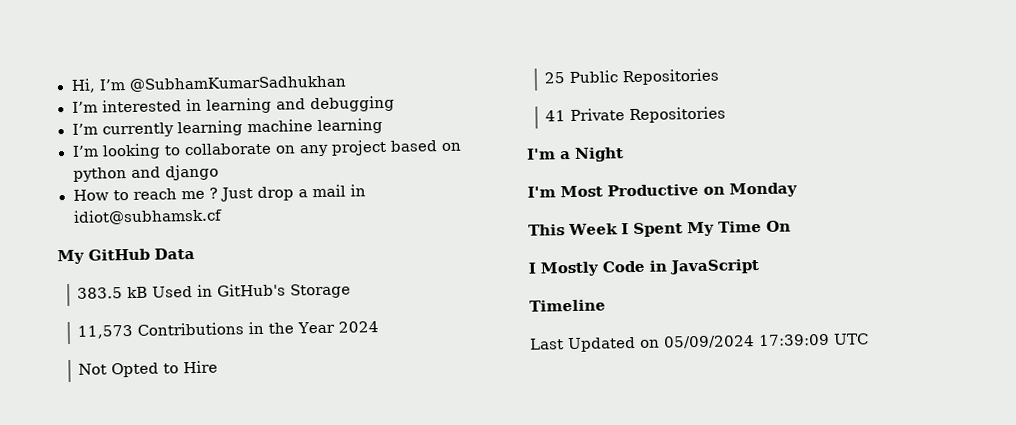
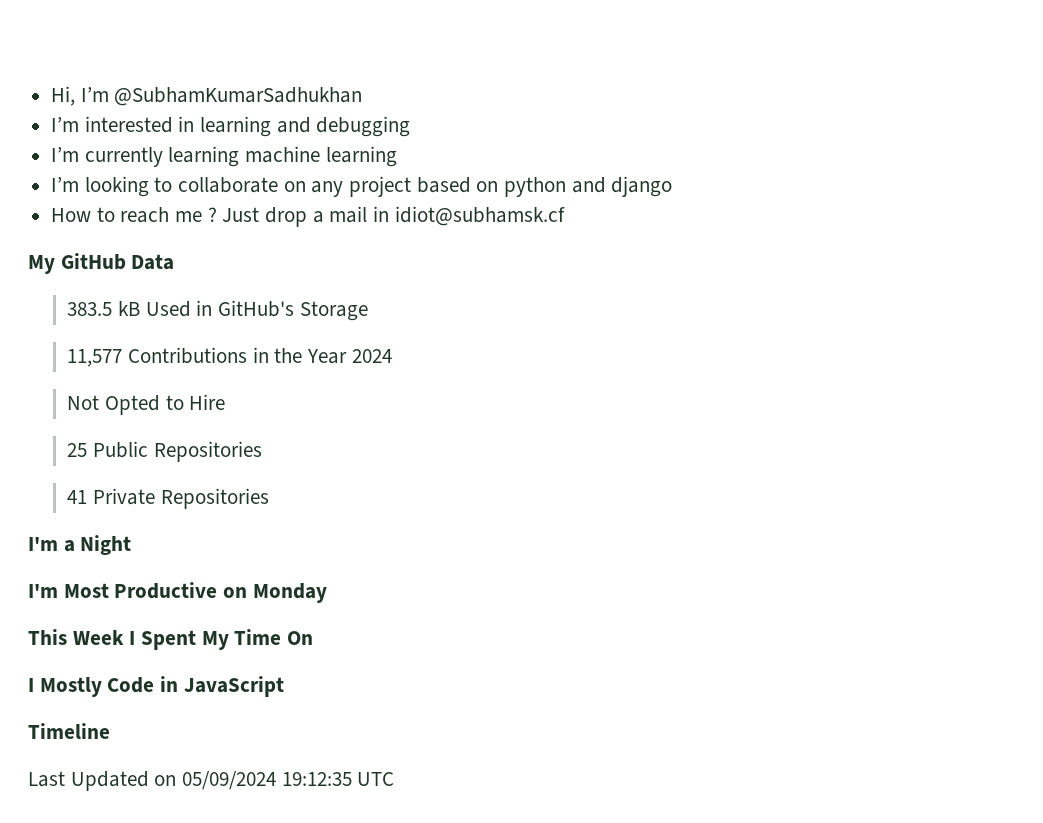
- 11,573 Contributions in the Year 2024
+ 11,577 Contributions in the Year 2024
- Last Updated on 05/09/2024 17:39:09 UTC
+ Last Updated on 05/09/2024 19:12:35 UTC

